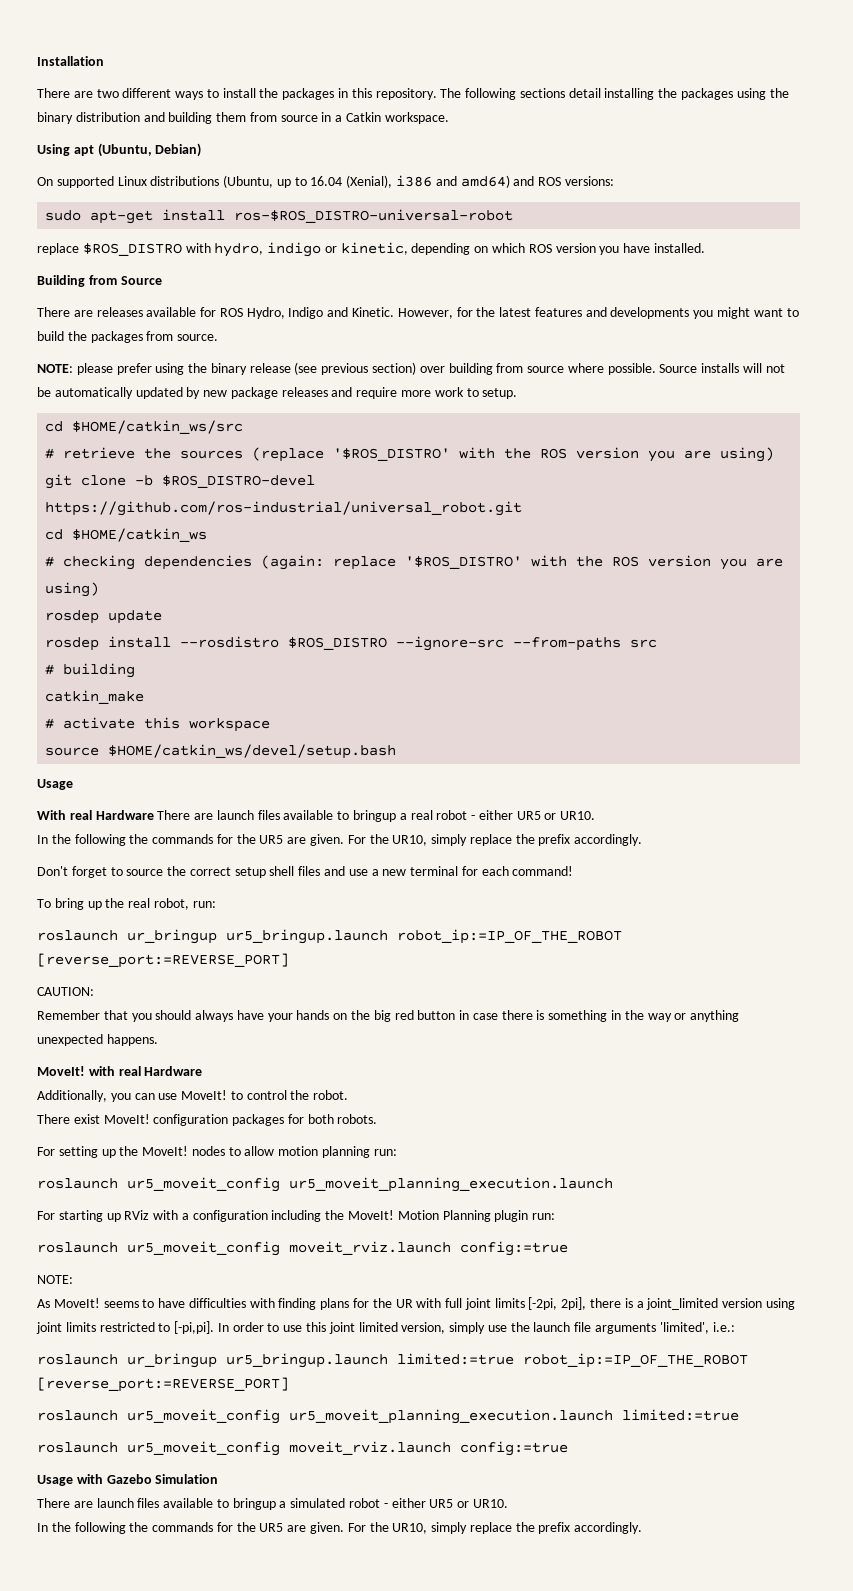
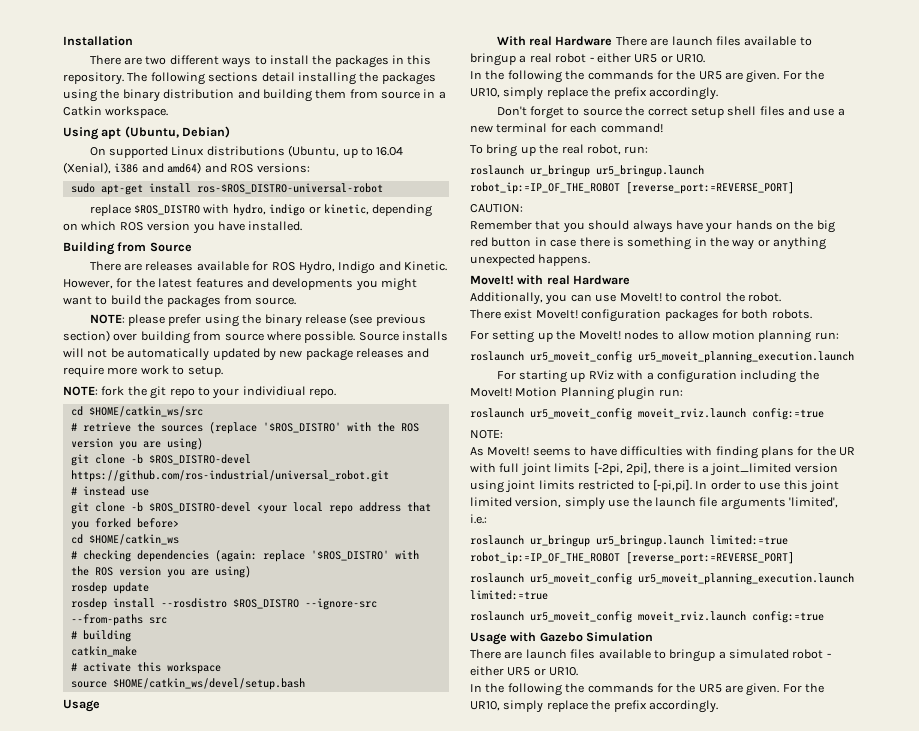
+ NOTE: fork the git repo to your individiual repo.
+ # instead use
+ git clone -b $ROS_DISTRO-devel <your local repo address that you forked before>

